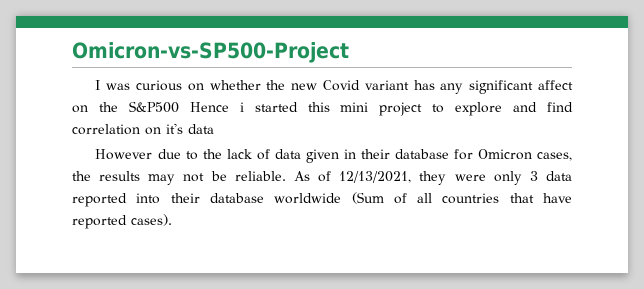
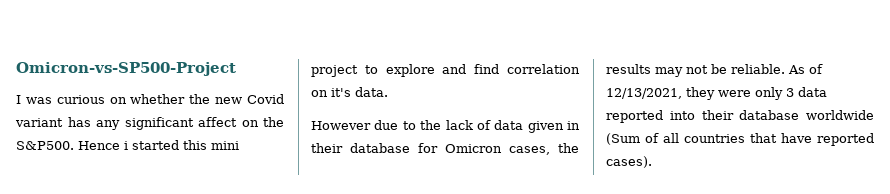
- I was curious on whether the new Covid variant has any significant affect on the S&P500 Hence i started this mini project to explore and find correlation on it's data
+ I was curious on whether the new Covid variant has any significant affect on the S&P500. Hence i started this mini project to explore and find correlation on it's data.

